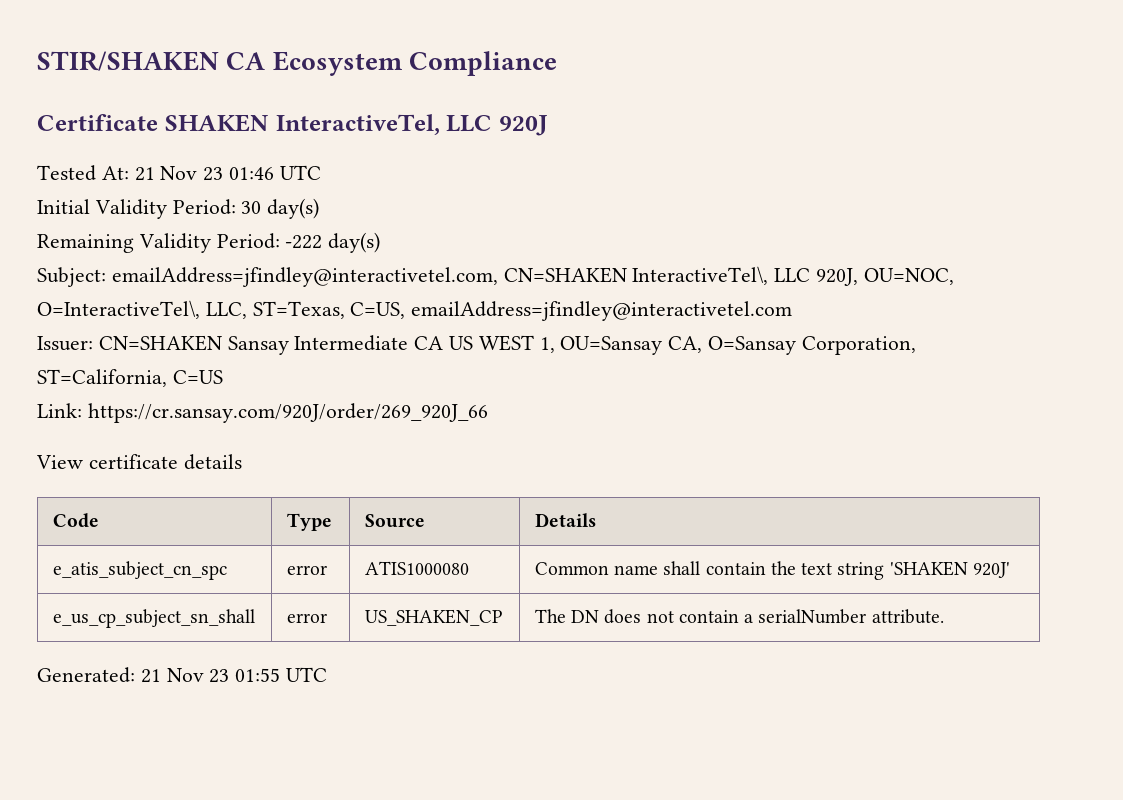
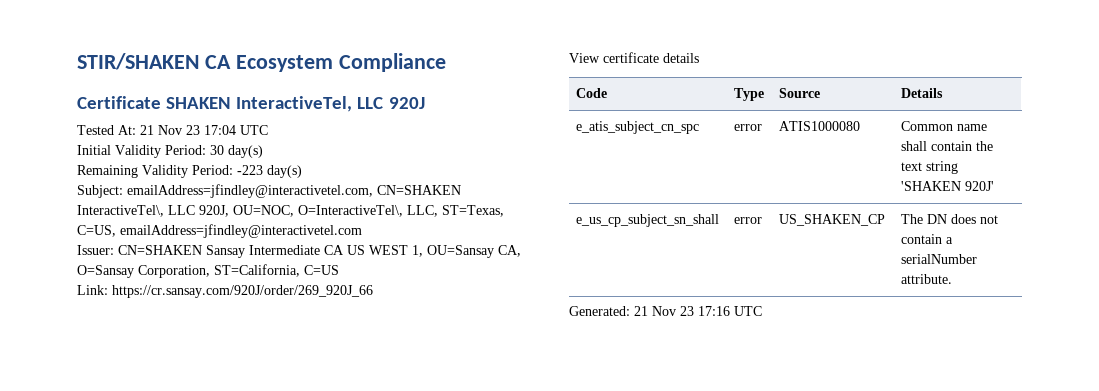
- Tested At: 21 Nov 23 01:46 UTC
+ Tested At: 21 Nov 23 17:04 UTC
- Remaining Validity Period: -222 day(s)
+ Remaining Validity Period: -223 day(s)
- Generated: 21 Nov 23 01:55 UTC
+ Generated: 21 Nov 23 17:16 UTC

